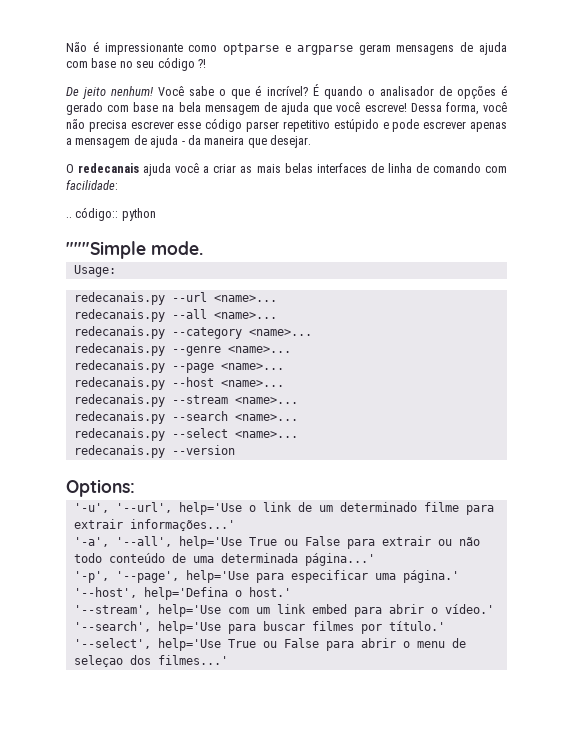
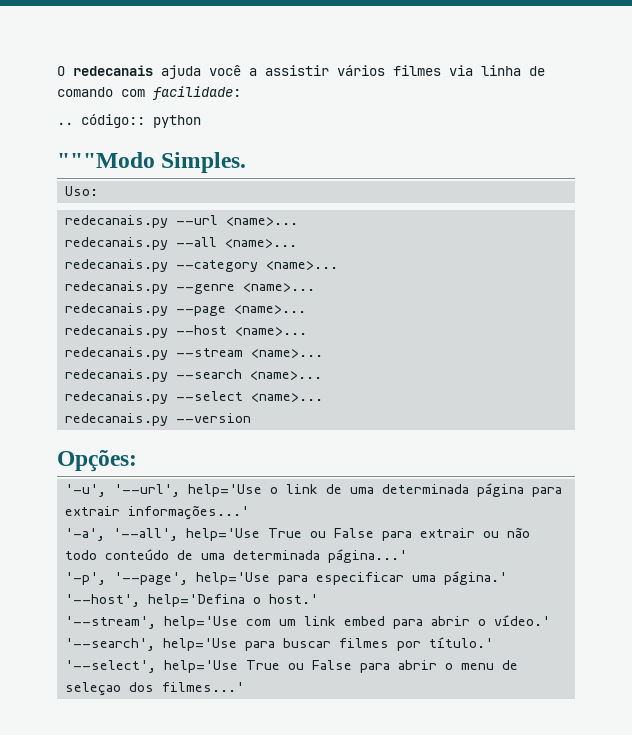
- Não é impressionante como optparse e argparse geram mensagens de ajuda com base no seu código ?!
- De jeito nenhum! Você sabe o que é incrível? É quando o analisador de opções é gerado com base na bela mensagem de ajuda que você escreve! Dessa forma, você não precisa escrever esse código parser repetitivo estúpido e pode escrever apenas a mensagem de ajuda - da maneira que desejar.
- O redecanais ajuda você a criar as mais belas interfaces de linha de comando com facilidade:
+ O redecanais ajuda você a assistir vários filmes via linha de comando com facilidade:
- """Simple mode.
- Usage:
+ """Modo Simples.
+ Uso:
- Options:
+ Opções:
- '-u', '--url', help='Use o link de um determinado filme para extrair informações...'
+ '-u', '--url', help='Use o link de uma determinada página para extrair informações...'

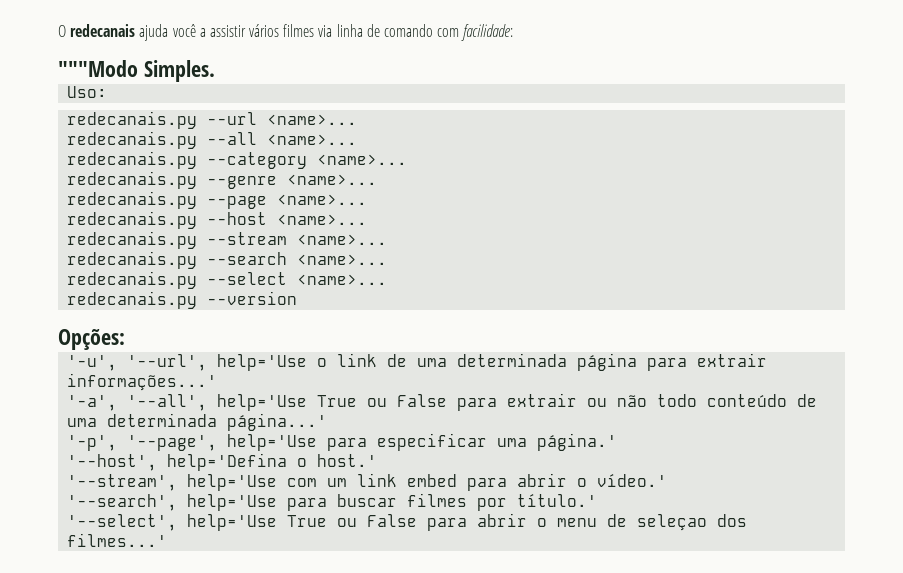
- .. código:: python

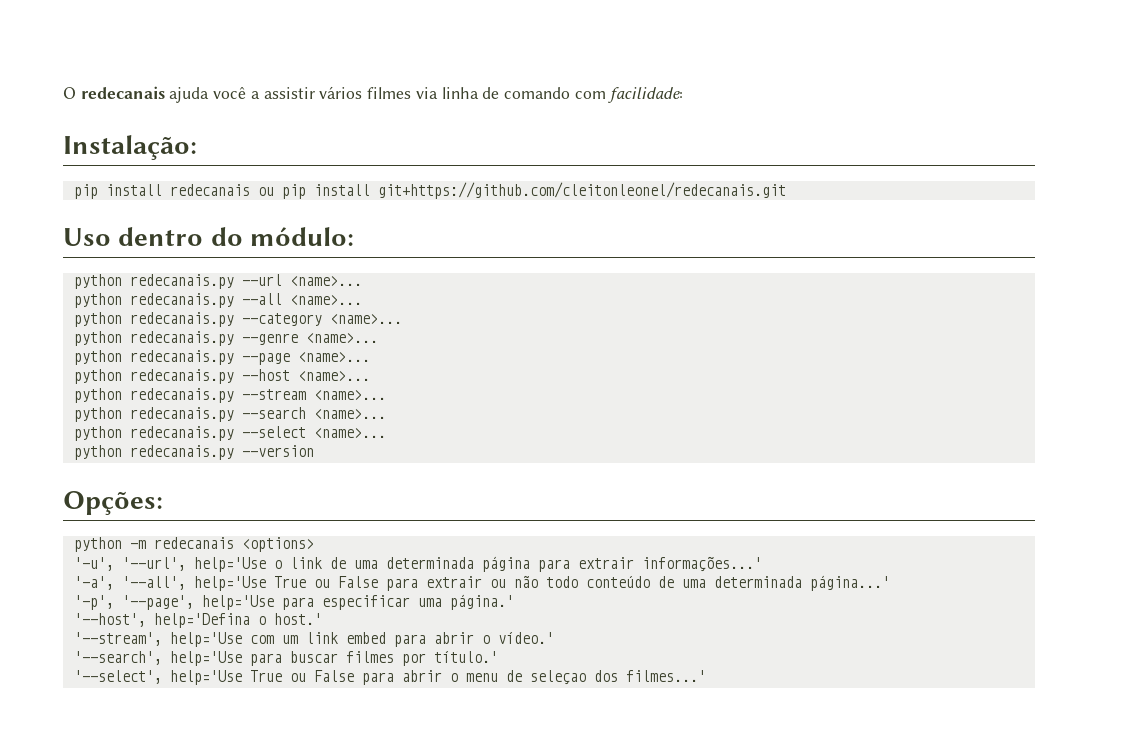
- """Modo Simples.
- Uso:
- redecanais.py --url <name>...
+ Instalação:
+ pip install redecanais ou pip install git+https://github.com/cleitonleonel/redecanais.git
+ Uso dentro do módulo:
+ python redecanais.py --url <name>...
- redecanais.py --all <name>...
+ python redecanais.py --all <name>...
- redecanais.py --category <name>...
+ python redecanais.py --category <name>...
- redecanais.py --genre <name>...
+ python redecanais.py --genre <name>...
- redecanais.py --page <name>...
+ python redecanais.py --page <name>...
- redecanais.py --host <name>...
+ python redecanais.py --host <name>...
- redecanais.py --stream <name>...
+ python redecanais.py --stream <name>...
- redecanais.py --search <name>...
+ python redecanais.py --search <name>...
- redecanais.py --select <name>...
+ python redecanais.py --select <name>...
- redecanais.py --version
+ python redecanais.py --version
+ python -m redecanais <options>

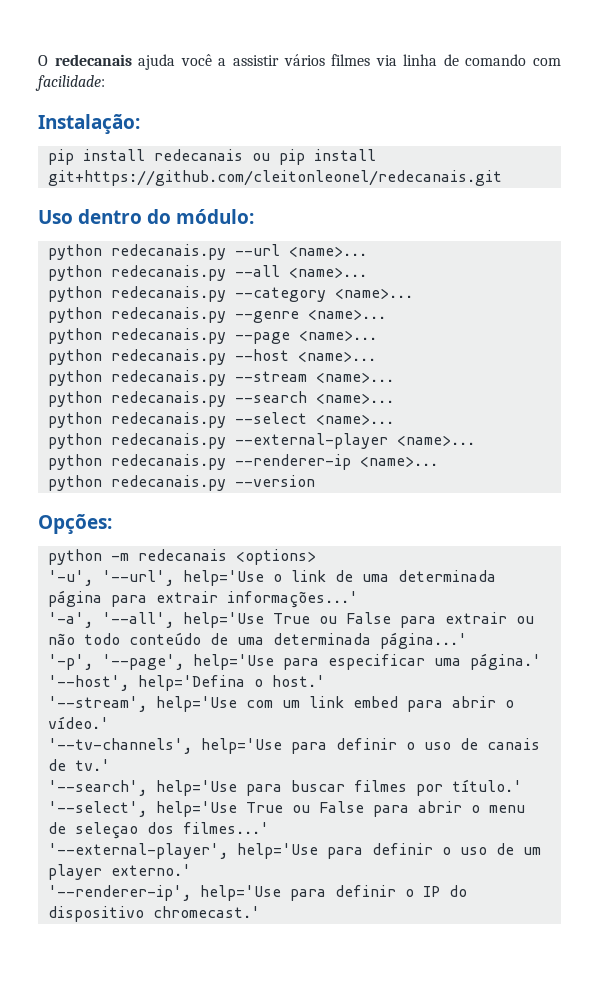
+ python redecanais.py --external-player <name>...
+ python redecanais.py --renderer-ip <name>...
+ '--tv-channels', help='Use para definir o uso de canais de tv.'
+ '--external-player', help='Use para definir o uso de um player externo.'
+ '--renderer-ip', help='Use para definir o IP do dispositivo chromecast.'

